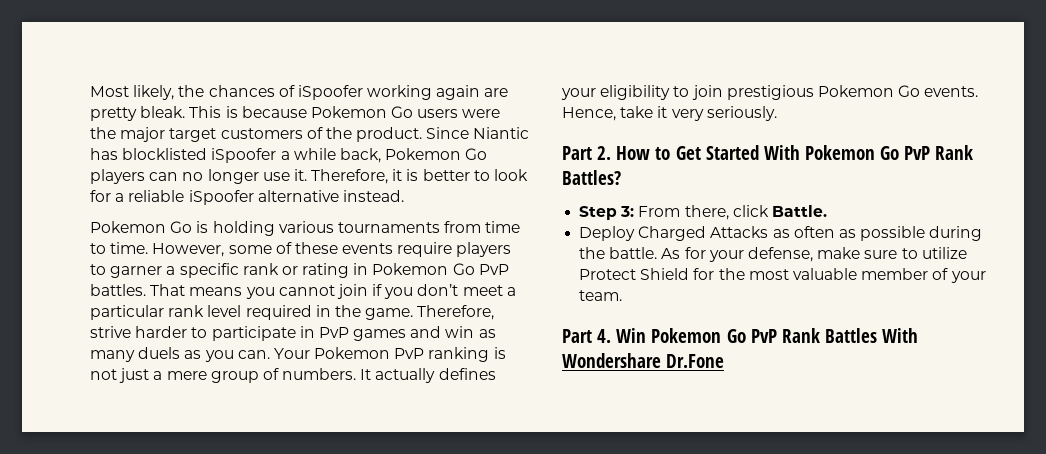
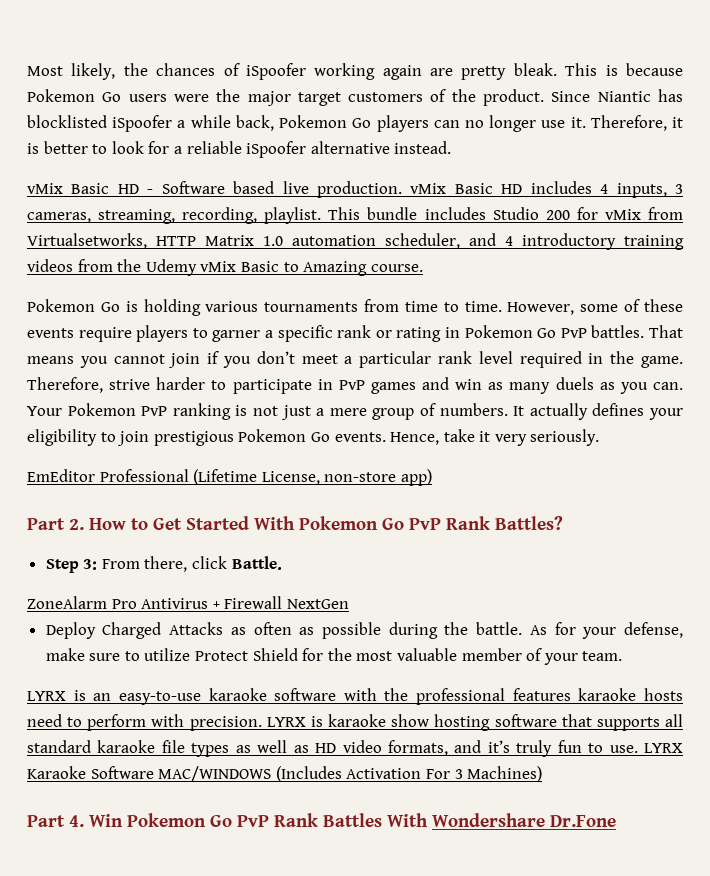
+ vMix Basic HD - Software based live production. vMix Basic HD includes 4 inputs, 3 cameras, streaming, recording, playlist. This bundle includes Studio 200 for vMix from Virtualsetworks, HTTP Matrix 1.0 automation scheduler, and 4 introductory training videos from the Udemy vMix Basic to Amazing course.
+ EmEditor Professional (Lifetime License, non-store app)
+ ZoneAlarm Pro Antivirus + Firewall NextGen
+ LYRX is an easy-to-use karaoke software with the professional features karaoke hosts need to perform with precision. LYRX is karaoke show hosting software that supports all standard karaoke file types as well as HD video formats, and it’s truly fun to use. LYRX Karaoke Software MAC/WINDOWS (Includes Activation For 3 Machines)

